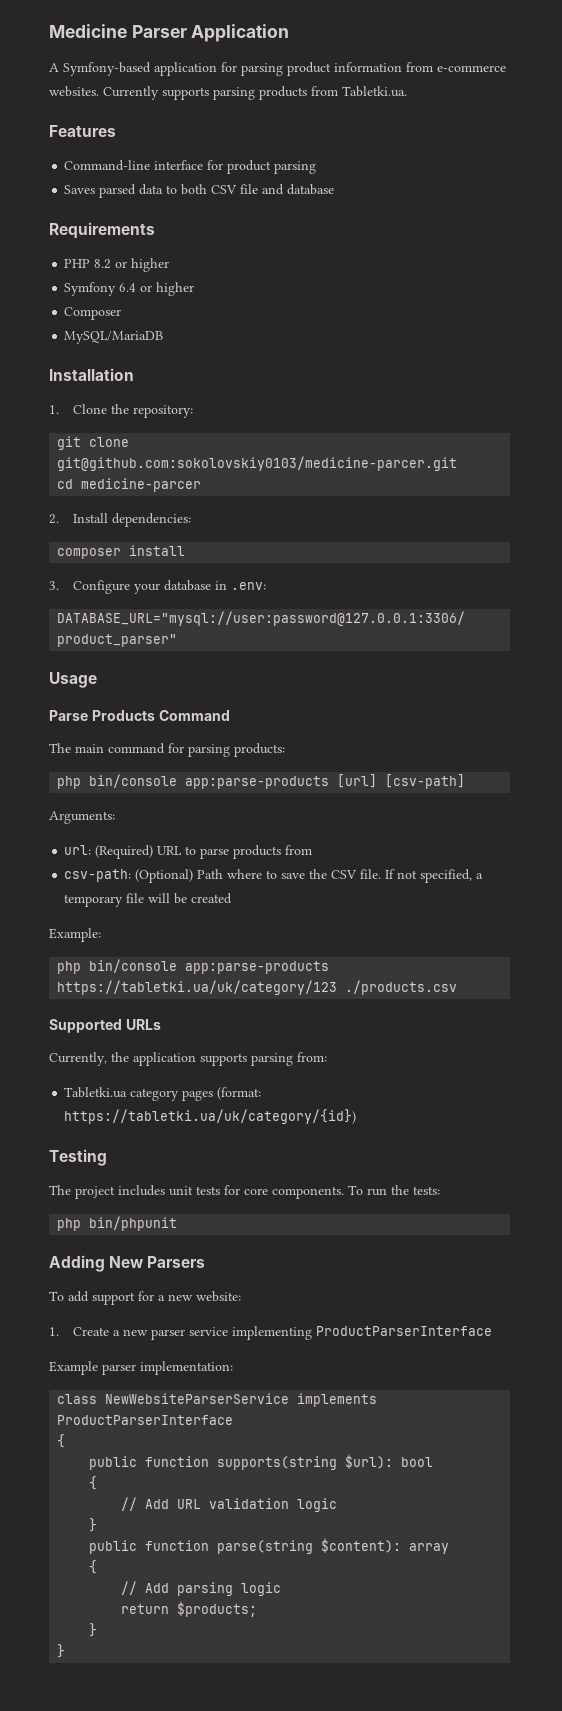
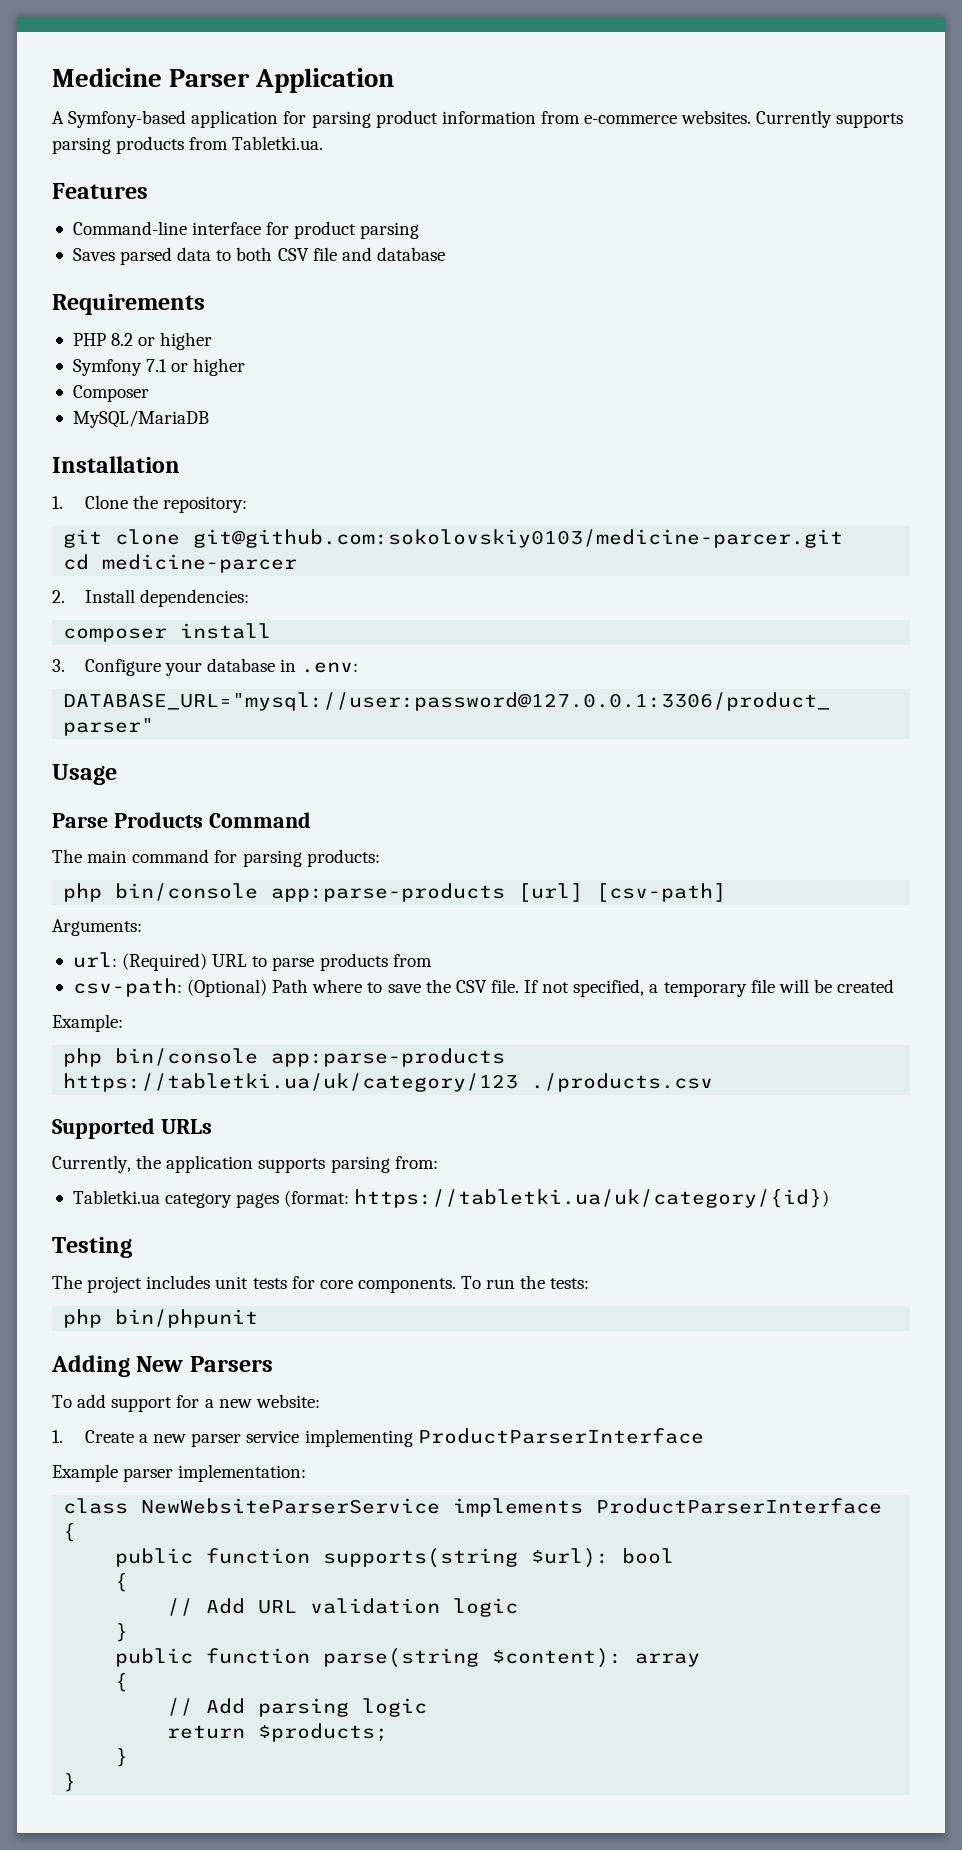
- Symfony 6.4 or higher
+ Symfony 7.1 or higher

